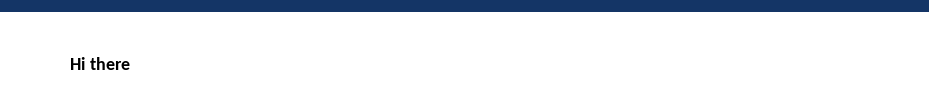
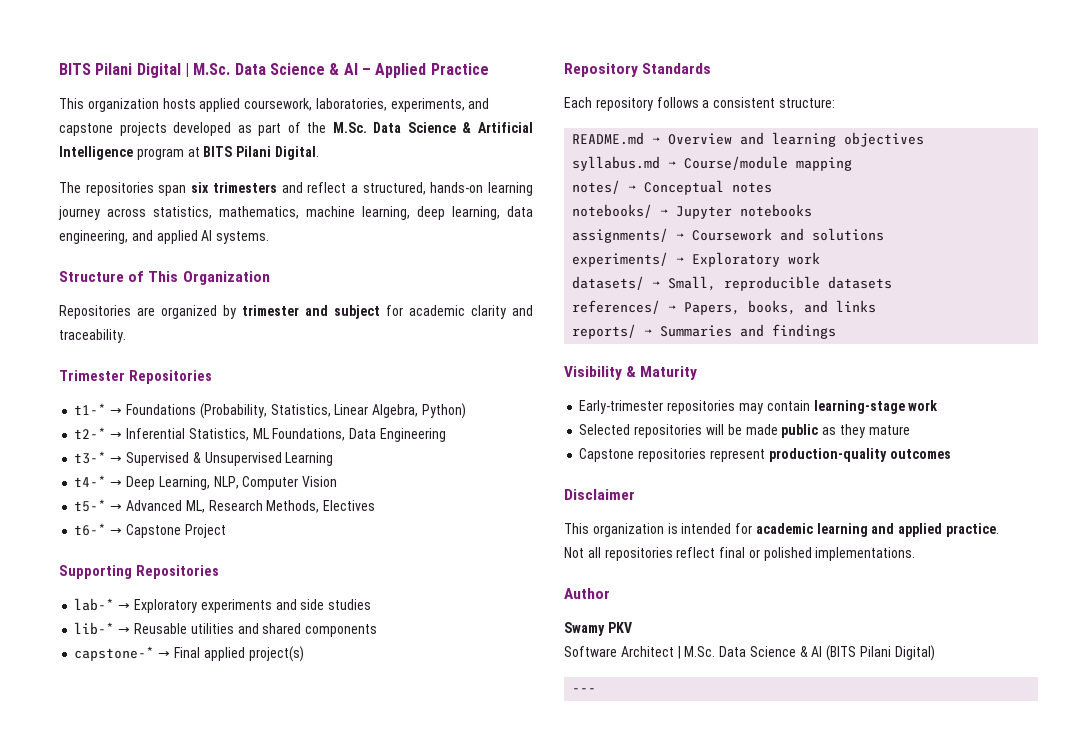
- Hi there
+ BITS Pilani Digital | M.Sc. Data Science & AI – Applied Practice
+ This organization hosts applied coursework, laboratories, experiments, and capstone projects developed as part of the M.Sc. Data Science & Artificial Intelligence program at BITS Pilani Digital.
+ The repositories span six trimesters and reflect a structured, hands-on learning journey across statistics, mathematics, machine learning, deep learning, data engineering, and applied AI systems.
+ Structure of This Organization
+ Repositories are organized by trimester and subject for academic clarity and traceability.
+ Trimester Repositories
+ t1-* → Foundations (Probability, Statistics, Linear Algebra, Python)
+ t2-* → Inferential Statistics, ML Foundations, Data Engineering
+ t3-* → Supervised & Unsupervised Learning
+ t4-* → Deep Learning, NLP, Computer Vision
+ t5-* → Advanced ML, Research Methods, Electives
+ t6-* → Capstone Project
+ Supporting Repositories
+ lab-* → Exploratory experiments and side studies
+ lib-* → Reusable utilities and shared components
+ capstone-* → Final applied project(s)
+ Repository Standards
+ Each repository follows a consistent structure:
+ README.md → Overview and learning objectives
+ syllabus.md → Course/module mapping
+ notes/ → Conceptual notes
+ notebooks/ → Jupyter notebooks
+ assignments/ → Coursework and solutions
+ experiments/ → Exploratory work
+ datasets/ → Small, reproducible datasets
+ references/ → Papers, books, and links
+ reports/ → Summaries and findings
+ Visibility & Maturity
+ Early-trimester repositories may contain learning-stage work
+ Selected repositories will be made public as they mature
+ Capstone repositories represent production-quality outcomes
+ Disclaimer
+ This organization is intended for academic learning and applied practice.
+ Not all repositories reflect final or polished implementations.
+ Author
+ Swamy PKV
+ Software Architect | M.Sc. Data Science & AI (BITS Pilani Digital)
+ ---

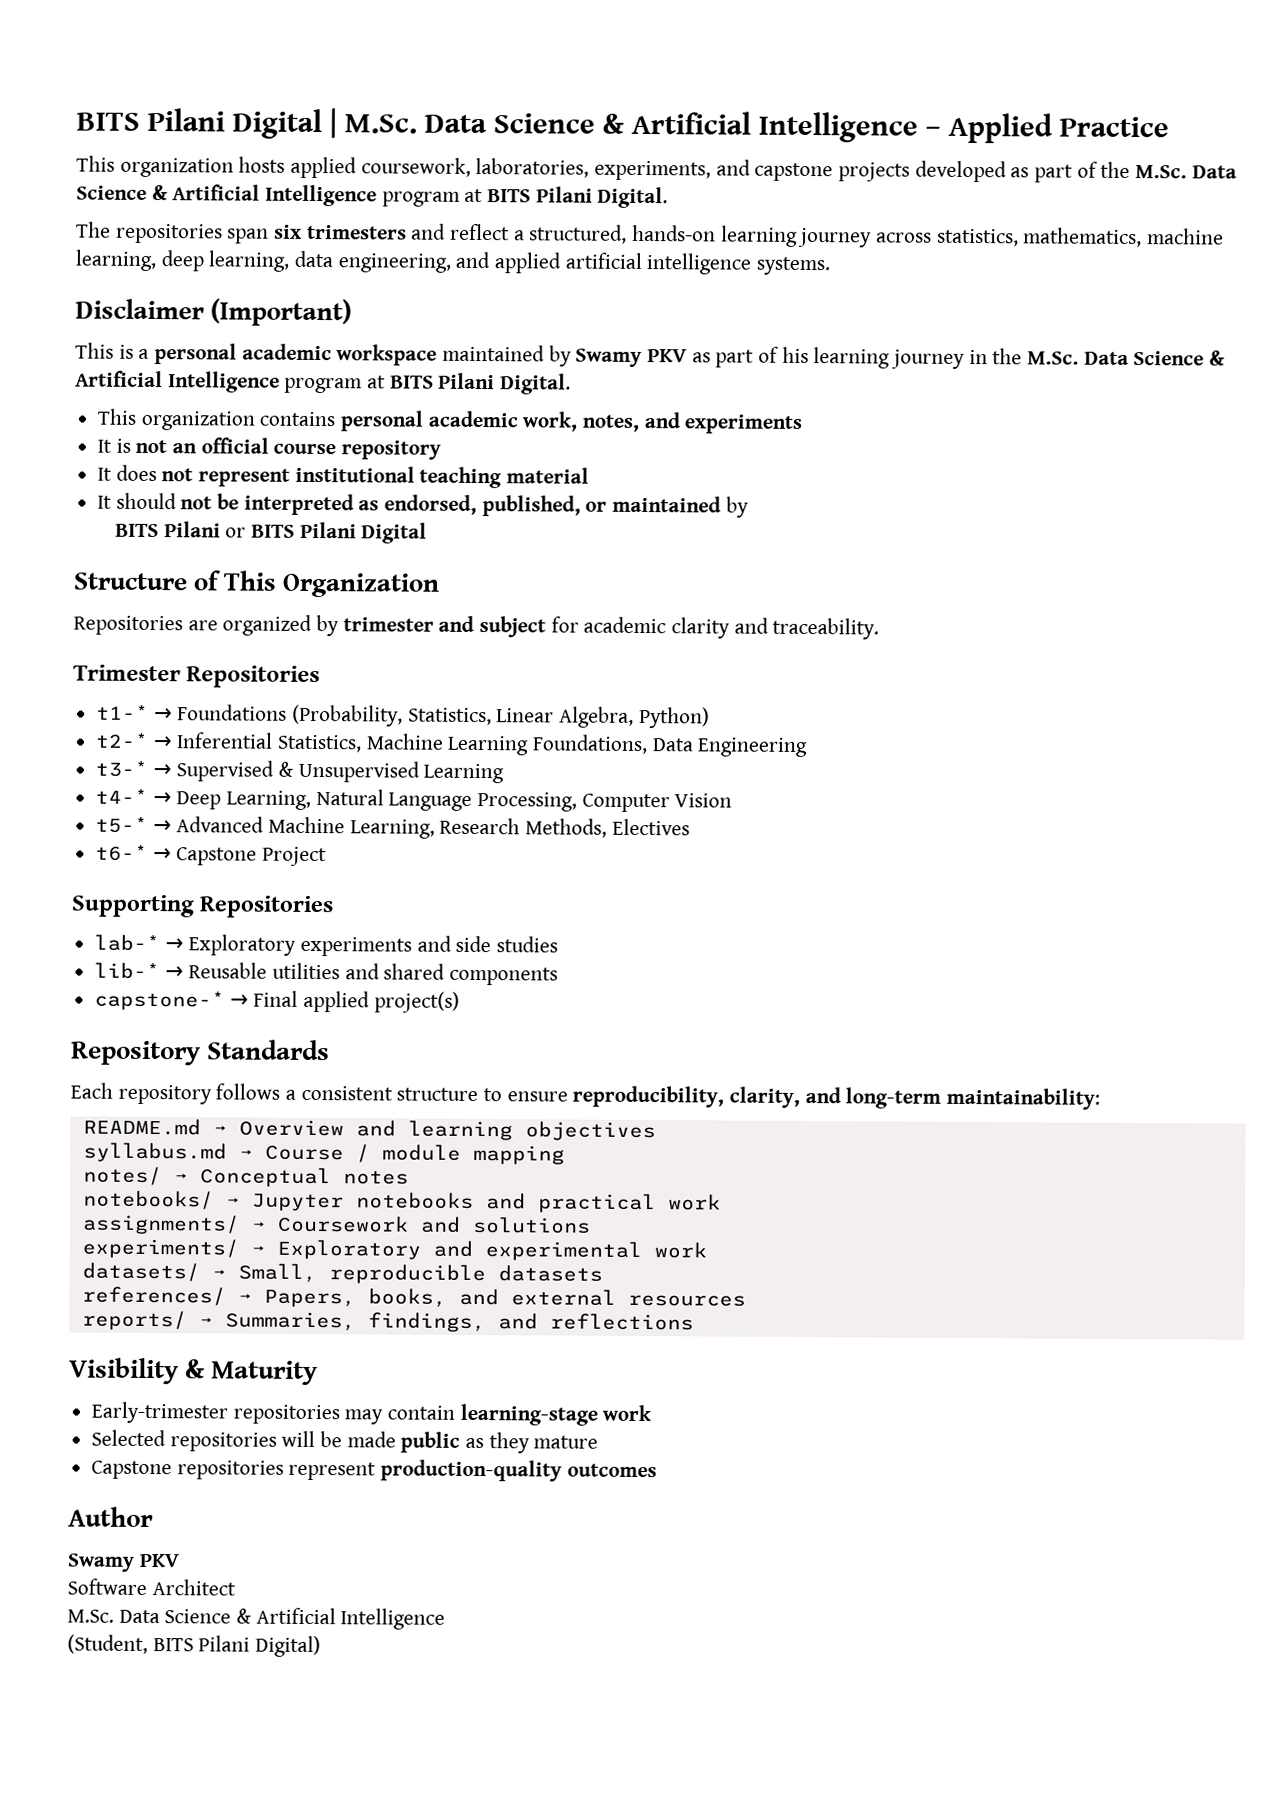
- BITS Pilani Digital | M.Sc. Data Science & AI – Applied Practice
+ BITS Pilani Digital | M.Sc. Data Science & Artificial Intelligence – Applied Practice
- The repositories span six trimesters and reflect a structured, hands-on learning journey across statistics, mathematics, machine learning, deep learning, data engineering, and applied AI systems.
+ The repositories span six trimesters and reflect a structured, hands-on learning journey across statistics, mathematics, machine learning, deep learning, data engineering, and applied artificial intelligence systems.
+ Disclaimer (Important)
+ This is a personal academic workspace maintained by Swamy PKV as part of his learning journey in the M.Sc. Data Science & Artificial Intelligence program at BITS Pilani Digital.
+ This organization contains personal academic work, notes, and experiments
+ It is not an official course repository
+ It does not represent institutional teaching material
+ It should not be interpreted as endorsed, published, or maintained by
+ BITS Pilani or BITS Pilani Digital
- t2-* → Inferential Statistics, ML Foundations, Data Engineering
+ t2-* → Inferential Statistics, Machine Learning Foundations, Data Engineering
- t4-* → Deep Learning, NLP, Computer Vision
+ t4-* → Deep Learning, Natural Language Processing, Computer Vision
- t5-* → Advanced ML, Research Methods, Electives
+ t5-* → Advanced Machine Learning, Research Methods, Electives
- Each repository follows a consistent structure:
+ Each repository follows a consistent structure to ensure reproducibility, clarity, and long-term maintainability:
- syllabus.md → Course/module mapping
+ syllabus.md → Course / module mapping
- notebooks/ → Jupyter notebooks
+ notebooks/ → Jupyter notebooks and practical work
- experiments/ → Exploratory work
+ experiments/ → Exploratory and experimental work
- references/ → Papers, books, and links
+ references/ → Papers, books, and external resources
- reports/ → Summaries and findings
+ reports/ → Summaries, findings, and reflections
- Disclaimer
- This organization is intended for academic learning and applied practice.
- Not all repositories reflect final or polished implementations.
- Software Architect | M.Sc. Data Science & AI (BITS Pilani Digital)
+ Software Architect
+ M.Sc. Data Science & Artificial Intelligence
+ (Student, BITS Pilani Digital)
- ---

